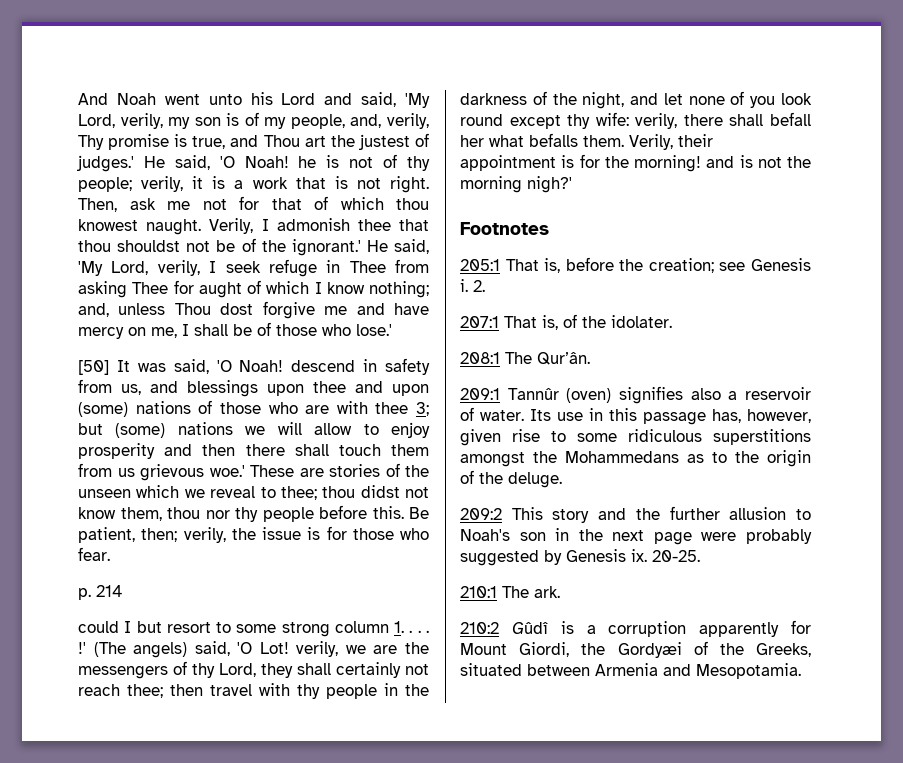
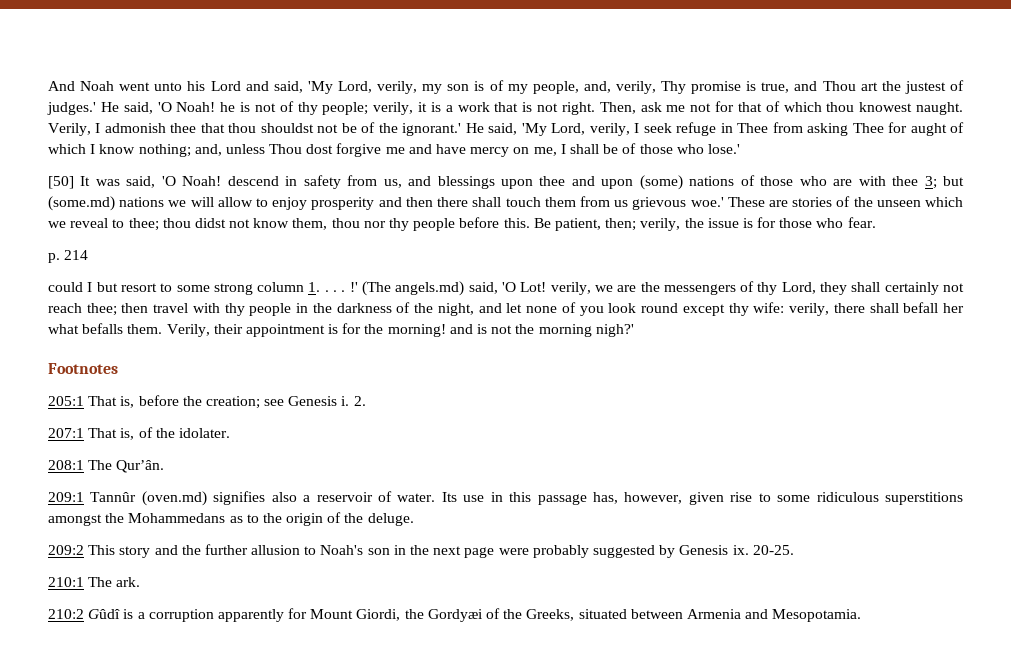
- [50] It was said, 'O Noah! descend in safety from us, and blessings upon thee and upon (some) nations of those who are with thee 3; but (some) nations we will allow to enjoy prosperity and then there shall touch them from us grievous woe.'
+ [50] It was said, 'O Noah! descend in safety from us, and blessings upon thee and upon (some) nations of those who are with thee 3; but (some.md) nations we will allow to enjoy prosperity and then there shall touch them from us grievous woe.'
- (The angels) said, 'O Lot! verily, we are the messengers of thy Lord, they shall certainly not reach thee; then travel with thy people in the darkness of the night, and let none of you look round except thy wife: verily, there shall befall her what befalls them.
+ (The angels.md) said, 'O Lot! verily, we are the messengers of thy Lord, they shall certainly not reach thee; then travel with thy people in the darkness of the night, and let none of you look round except thy wife: verily, there shall befall her what befalls them.
- 209:1 Tannûr (oven) signifies also a reservoir of water.
+ 209:1 Tannûr (oven.md) signifies also a reservoir of water.

